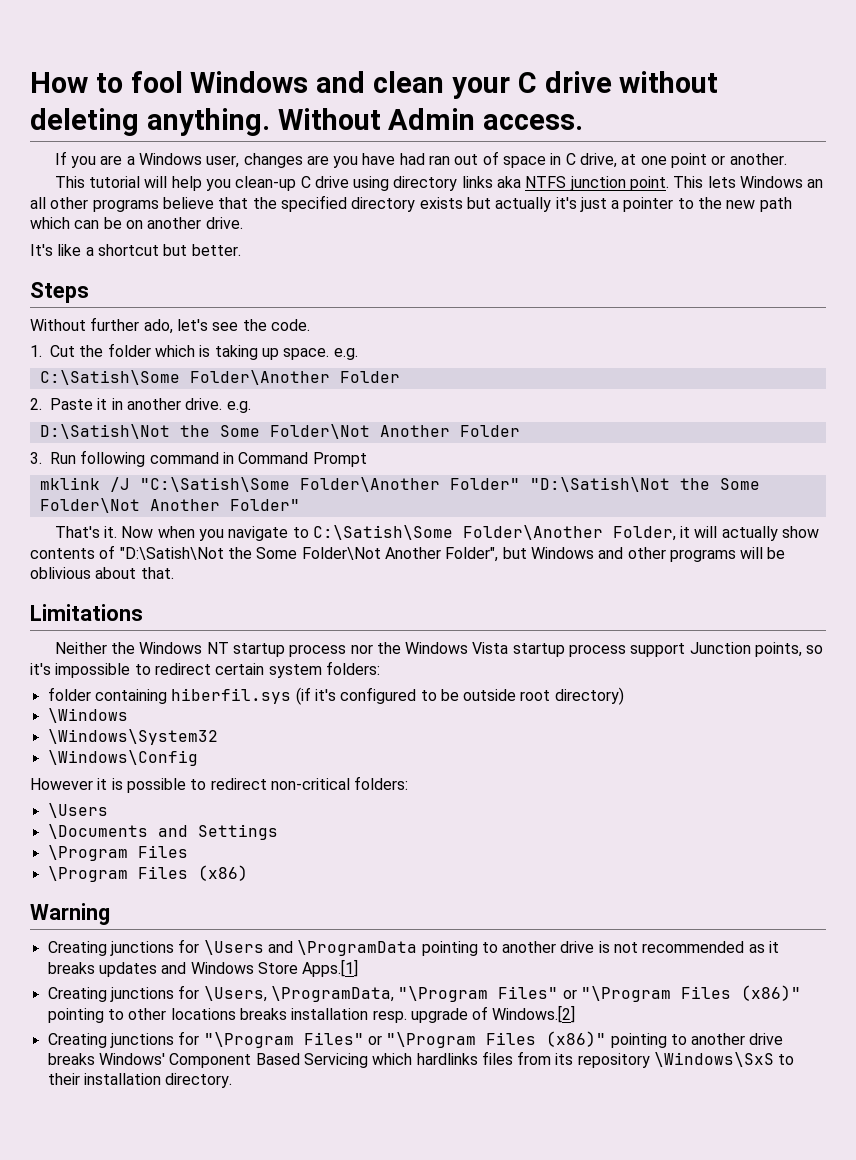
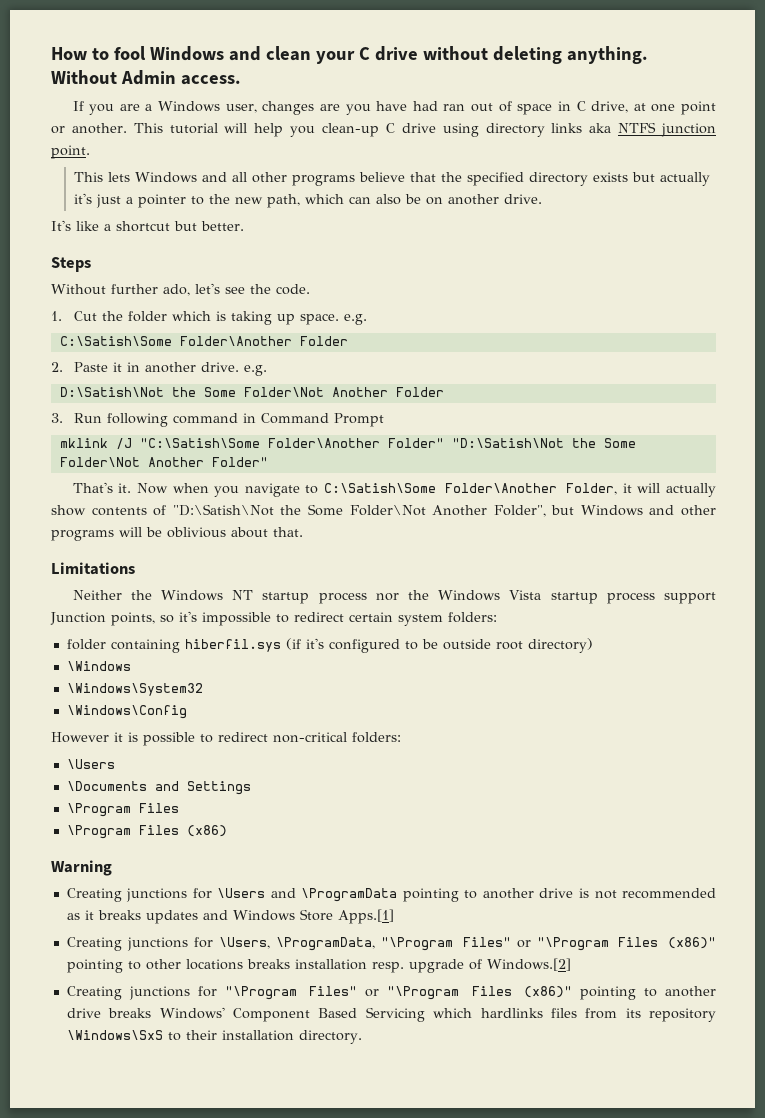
- If you are a Windows user, changes are you have had ran out of space in C drive, at one point or another.
- This tutorial will help you clean-up C drive using directory links aka NTFS junction point. This lets Windows an all other programs believe that the specified directory exists but actually it's just a pointer to the new path which can be on another drive.
+ If you are a Windows user, changes are you have had ran out of space in C drive, at one point or another. This tutorial will help you clean-up C drive using directory links aka NTFS junction point.
+ This lets Windows and all other programs believe that the specified directory exists but actually it's just a pointer to the new path, which can also be on another drive.

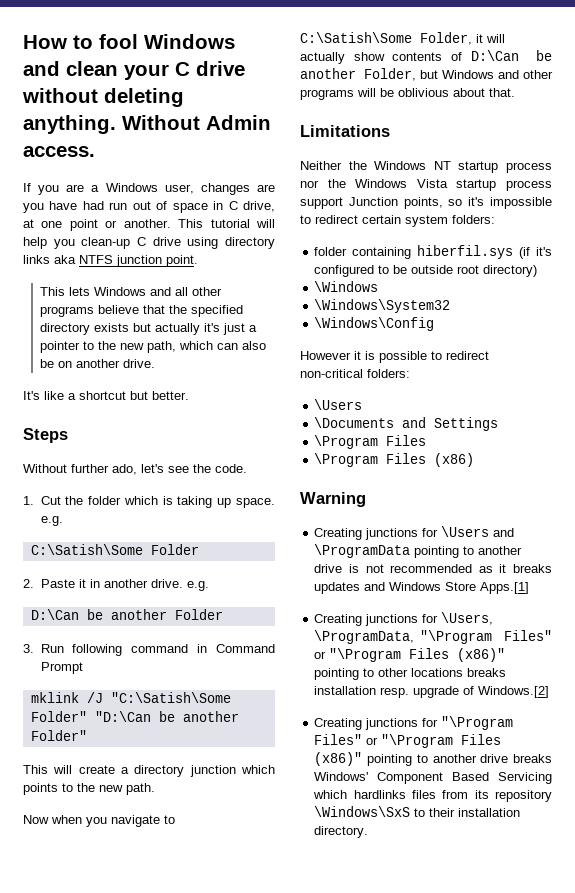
- If you are a Windows user, changes are you have had ran out of space in C drive, at one point or another.
+ If you are a Windows user, changes are you have had run out of space in C drive, at one point or another.
- C:\Satish\Some Folder\Another Folder
+ C:\Satish\Some Folder
- D:\Satish\Not the Some Folder\Not Another Folder
+ D:\Can be another Folder
- mklink /J "C:\Satish\Some Folder\Another Folder" "D:\Satish\Not the Some Folder\Not Another Folder"
- That's it. Now when you navigate to C:\Satish\Some Folder\Another Folder, it will actually show contents of "D:\Satish\Not the Some Folder\Not Another Folder", but Windows and other programs will be oblivious about that.
+ mklink /J "C:\Satish\Some Folder" "D:\Can be another Folder"
+ This will create a directory junction which points to the new path.
+ Now when you navigate to C:\Satish\Some Folder, it will actually show contents of D:\Can be another Folder, but Windows and other programs will be oblivious about that.

